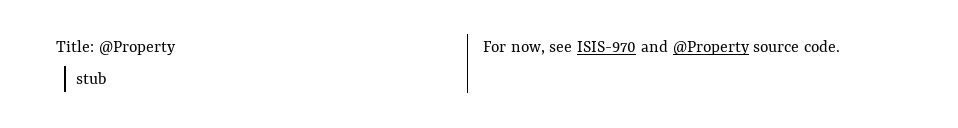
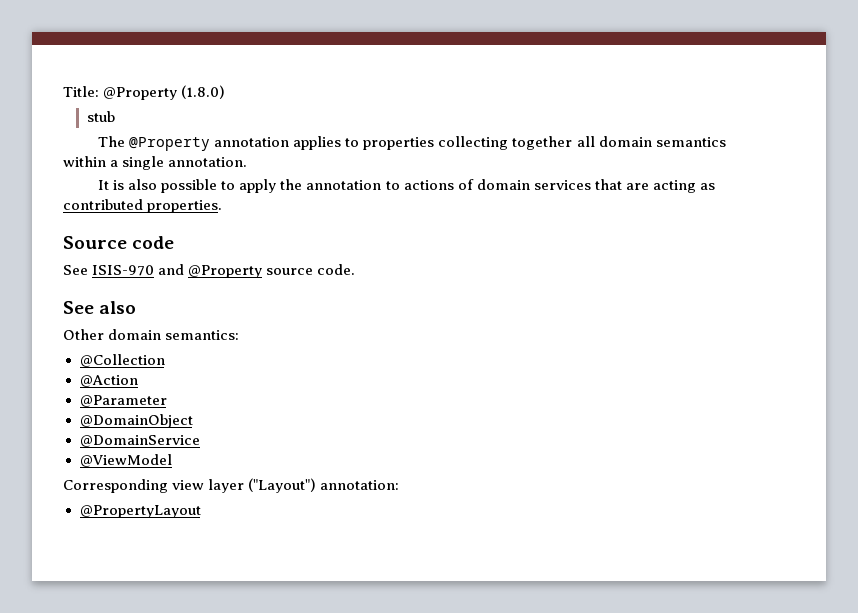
- Title: @Property
+ Title: @Property (1.8.0)
- For now, see ISIS-970 and @Property source code.
+ The @Property annotation applies to properties collecting together all domain semantics within a single annotation.
+ It is also possible to apply the annotation to actions of domain services that are acting as contributed properties.
+ Source code
+ See ISIS-970 and @Property source code.
+ See also
+ Other domain semantics:
+ @Collection
+ @Action
+ @Parameter
+ @DomainObject
+ @DomainService
+ @ViewModel
+ Corresponding view layer ("Layout") annotation:
+ @PropertyLayout

